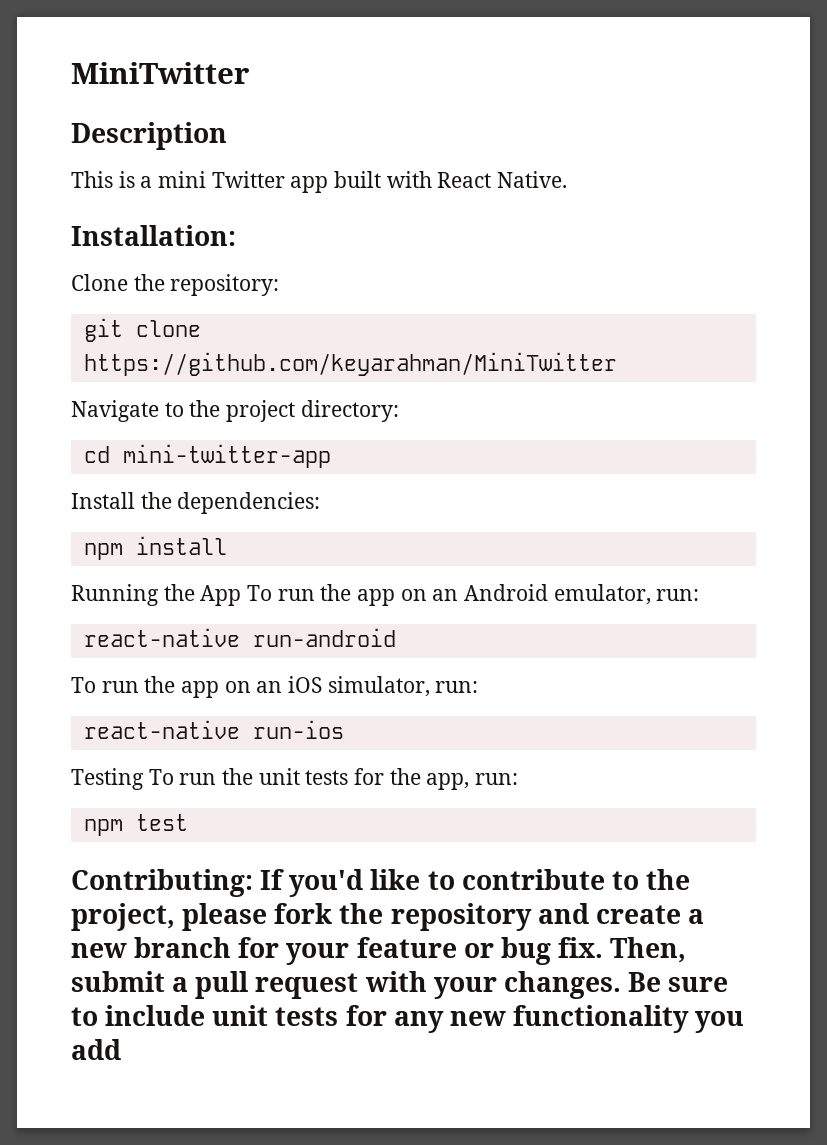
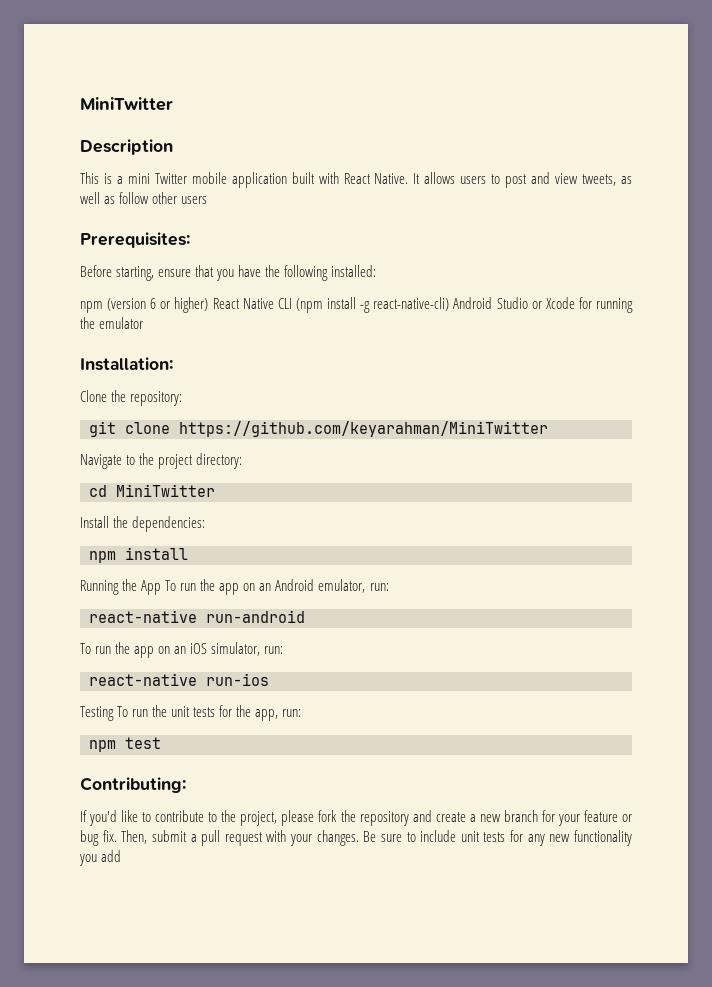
- This is a mini Twitter app built with React Native.
+ This is a mini Twitter mobile application built with React Native. It allows users to post and view tweets, as well as follow other users
+ Prerequisites:
+ Before starting, ensure that you have the following installed:
+ npm (version 6 or higher) React Native CLI (npm install -g react-native-cli) Android Studio or Xcode for running the emulator
- cd mini-twitter-app
+ cd MiniTwitter
- Contributing: If you'd like to contribute to the project, please fork the repository and create a new branch for your feature or bug fix.
+ Contributing:
+ If you'd like to contribute to the project, please fork the repository and create a new branch for your feature or bug fix.

